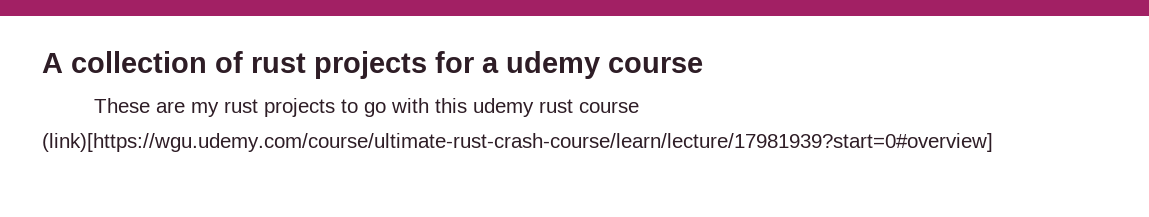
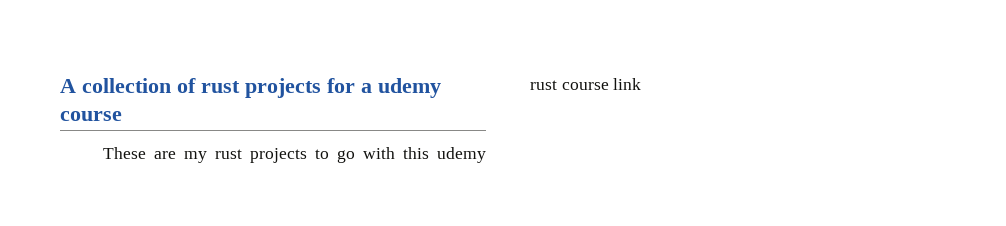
- These are my rust projects to go with this udemy rust course (link)[https://wgu.udemy.com/course/ultimate-rust-crash-course/learn/lecture/17981939?start=0#overview]
+ These are my rust projects to go with this udemy rust course link

